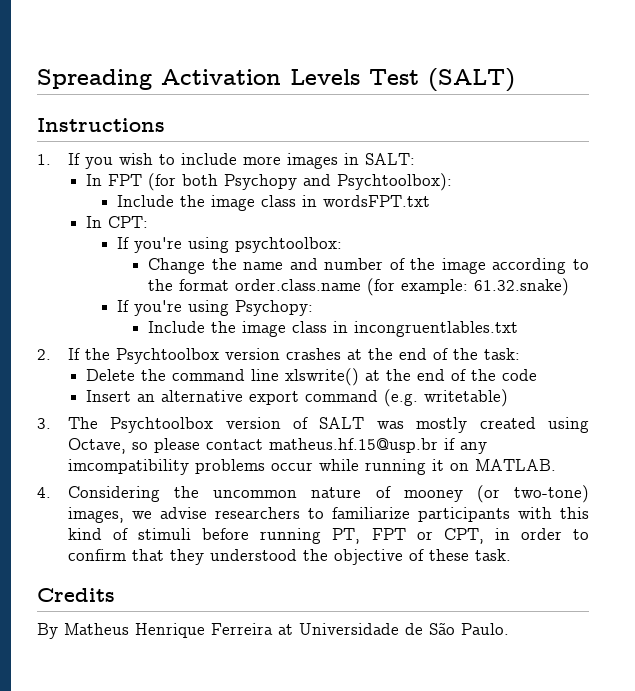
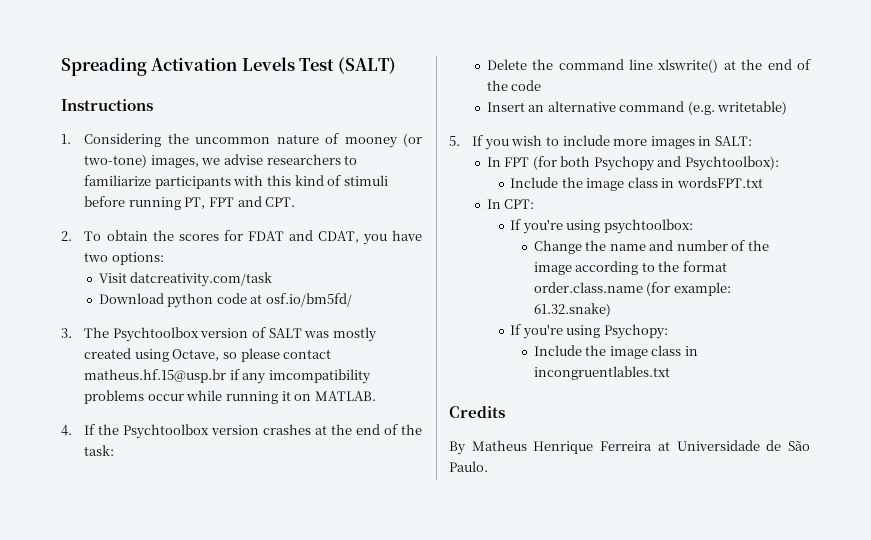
- 1. If you wish to include more images in SALT:
+ 1. Considering the uncommon nature of mooney (or two-tone) images, we advise researchers to familiarize participants with this kind of stimuli before running PT, FPT and CPT.
+ 2. To obtain the scores for FDAT and CDAT, you have two options:
+ Visit datcreativity.com/task
+ Download python code at osf.io/bm5fd/
+ 3. The Psychtoolbox version of SALT was mostly created using Octave, so please contact matheus.hf.15@usp.br if any imcompatibility problems occur while running it on MATLAB.
+ 4. If the Psychtoolbox version crashes at the end of the task:
+ Delete the command line xlswrite() at the end of the code
+ Insert an alternative command (e.g. writetable)
+ 5. If you wish to include more images in SALT:
- 2. If the Psychtoolbox version crashes at the end of the task:
- Delete the command line xlswrite() at the end of the code
- Insert an alternative export command (e.g. writetable)
- 3. The Psychtoolbox version of SALT was mostly created using Octave, so please contact matheus.hf.15@usp.br if any imcompatibility problems occur while running it on MATLAB.
- 4. Considering the uncommon nature of mooney (or two-tone) images, we advise researchers to familiarize participants with this kind of stimuli before running PT, FPT or CPT, in order to confirm that they understood the objective of these task.

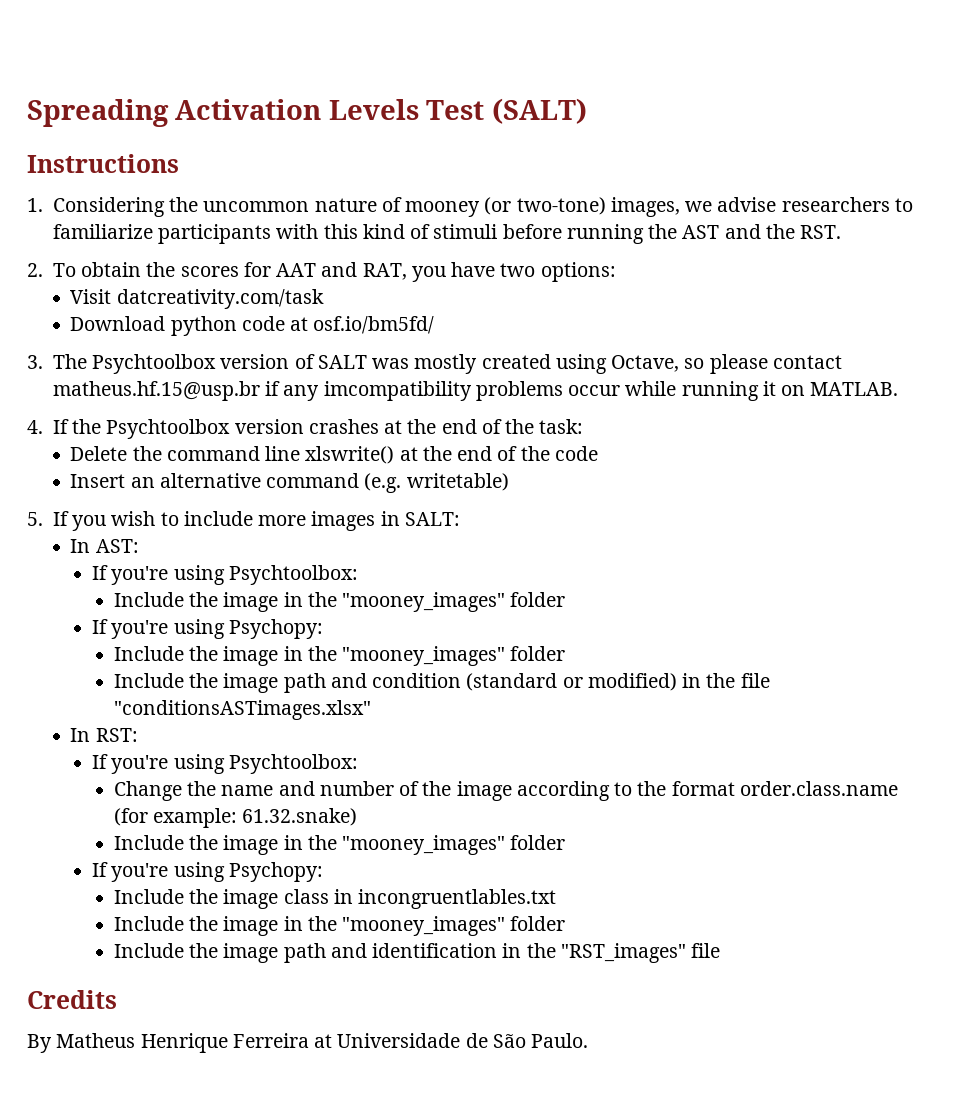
- 1. Considering the uncommon nature of mooney (or two-tone) images, we advise researchers to familiarize participants with this kind of stimuli before running PT, FPT and CPT.
+ 1. Considering the uncommon nature of mooney (or two-tone) images, we advise researchers to familiarize participants with this kind of stimuli before running the AST and the RST.
- 2. To obtain the scores for FDAT and CDAT, you have two options:
+ 2. To obtain the scores for AAT and RAT, you have two options:
- In FPT (for both Psychopy and Psychtoolbox):
- Include the image class in wordsFPT.txt
- In CPT:
- If you're using psychtoolbox:
+ In AST:
+ If you're using Psychtoolbox:
+ Include the image in the "mooney_images" folder
+ If you're using Psychopy:
+ Include the image in the "mooney_images" folder
+ Include the image path and condition (standard or modified) in the file "conditionsASTimages.xlsx"
+ In RST:
+ If you're using Psychtoolbox:
  Change the name and number of the image according to the format order.class.name (for example: 61.32.snake)
+ Include the image in the "mooney_images" folder
  Include the image class in incongruentlables.txt
+ Include the image in the "mooney_images" folder
+ Include the image path and identification in the "RST_images" file

